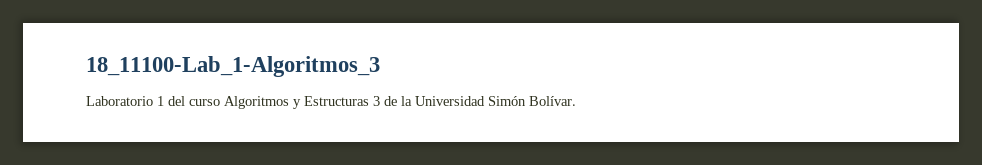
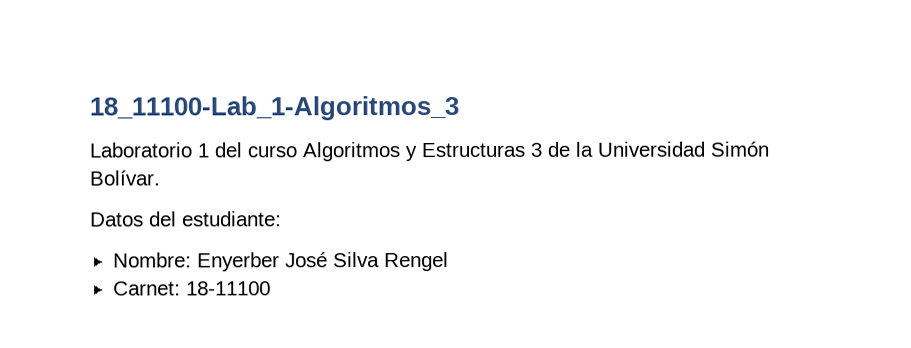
+ Datos del estudiante:
+ Nombre: Enyerber José Silva Rengel
+ Carnet: 18-11100

